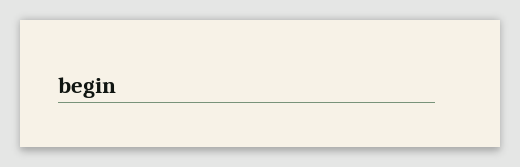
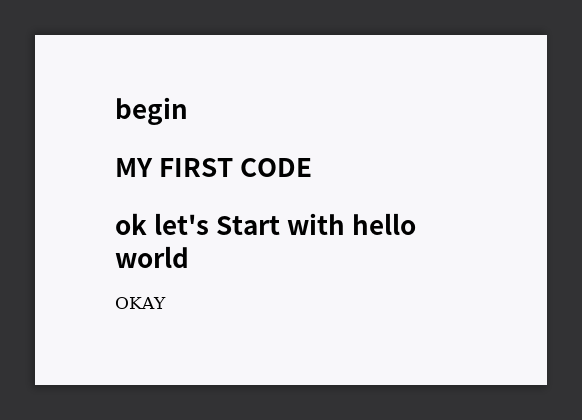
+ MY FIRST CODE
+ ok let's Start with hello world
+ OKAY

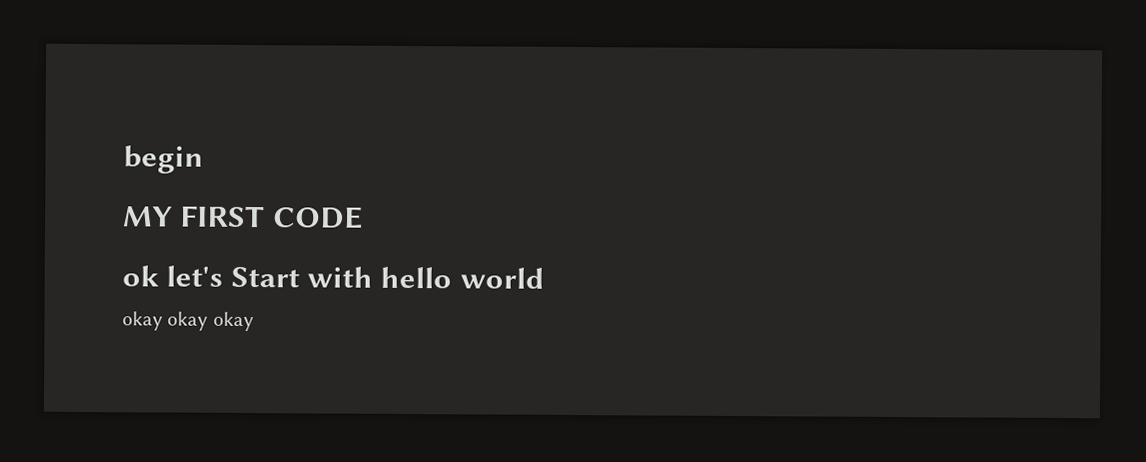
- OKAY
+ okay okay okay

